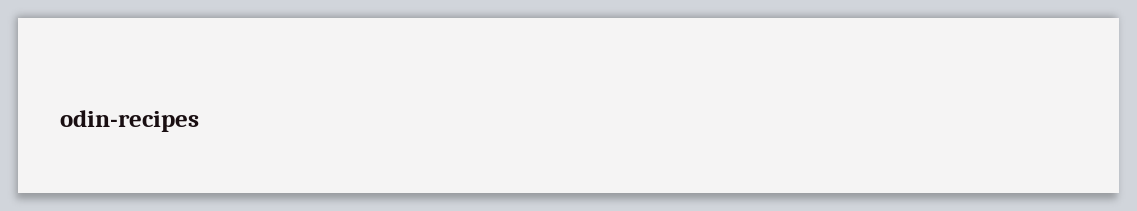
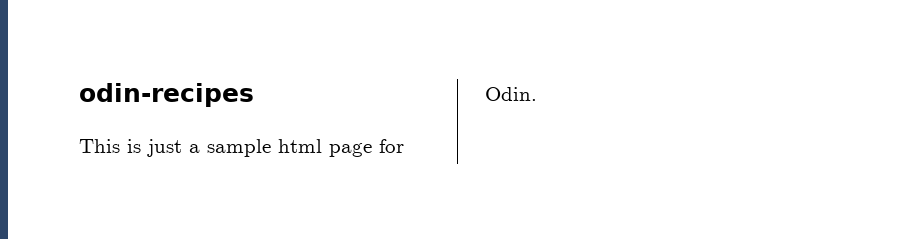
+ This is just a sample html page for Odin.

